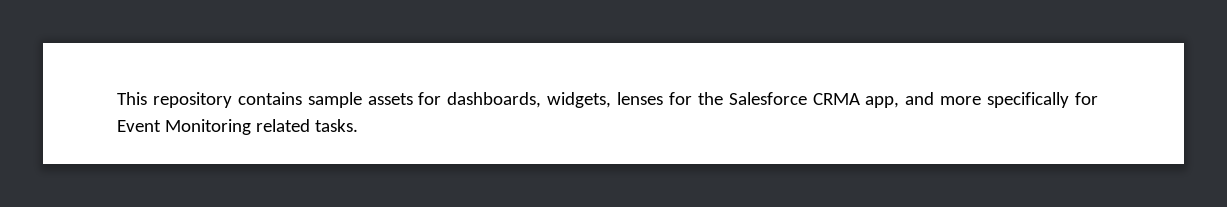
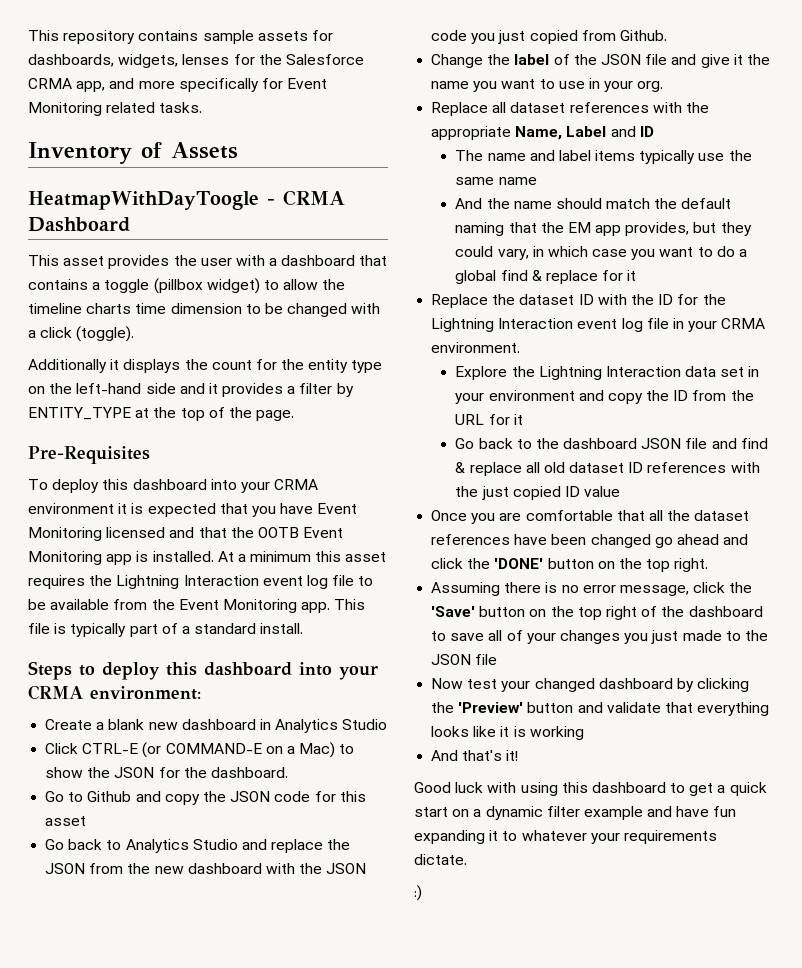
+ Inventory of Assets
+ HeatmapWithDayToogle - CRMA Dashboard
+ This asset provides the user with a dashboard that contains a toggle (pillbox widget) to allow the timeline charts time dimension to be changed with a click (toggle).
+ Additionally it displays the count for the entity type on the left-hand side and it provides a filter by ENTITY_TYPE at the top of the page.
+ Pre-Requisites
+ To deploy this dashboard into your CRMA environment it is expected that you have Event Monitoring licensed and that the OOTB Event Monitoring app is installed. At a minimum this asset requires the Lightning Interaction event log file to be available from the Event Monitoring app. This file is typically part of a standard install.
+ Steps to deploy this dashboard into your CRMA environment:
+ Create a blank new dashboard in Analytics Studio
+ Click CTRL-E (or COMMAND-E on a Mac) to show the JSON for the dashboard.
+ Go to Github and copy the JSON code for this asset
+ Go back to Analytics Studio and replace the JSON from the new dashboard with the JSON code you just copied from Github.
+ Change the label of the JSON file and give it the name you want to use in your org.
+ Replace all dataset references with the appropriate Name, Label and ID
+ The name and label items typically use the same name
+ And the name should match the default naming that the EM app provides, but they could vary, in which case you want to do a global find & replace for it
+ Replace the dataset ID with the ID for the Lightning Interaction event log file in your CRMA environment.
+ Explore the Lightning Interaction data set in your environment and copy the ID from the URL for it
+ Go back to the dashboard JSON file and find & replace all old dataset ID references with the just copied ID value
+ Once you are comfortable that all the dataset references have been changed go ahead and click the 'DONE' button on the top right.
+ Assuming there is no error message, click the 'Save' button on the top right of the dashboard to save all of your changes you just made to the JSON file
+ Now test your changed dashboard by clicking the 'Preview' button and validate that everything looks like it is working
+ And that's it!
+ Good luck with using this dashboard to get a quick start on a dynamic filter example and have fun expanding it to whatever your requirements dictate.
+ :)

